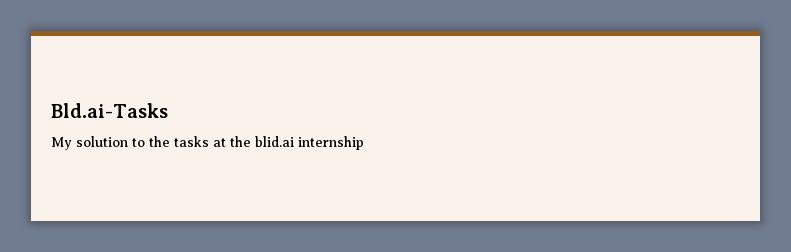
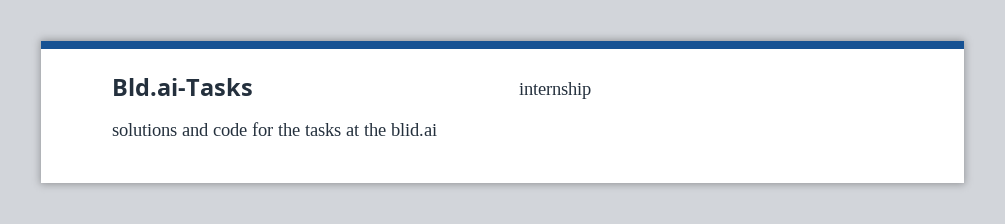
- My solution to the tasks at the blid.ai internship
+ solutions and code for the tasks at the blid.ai internship

